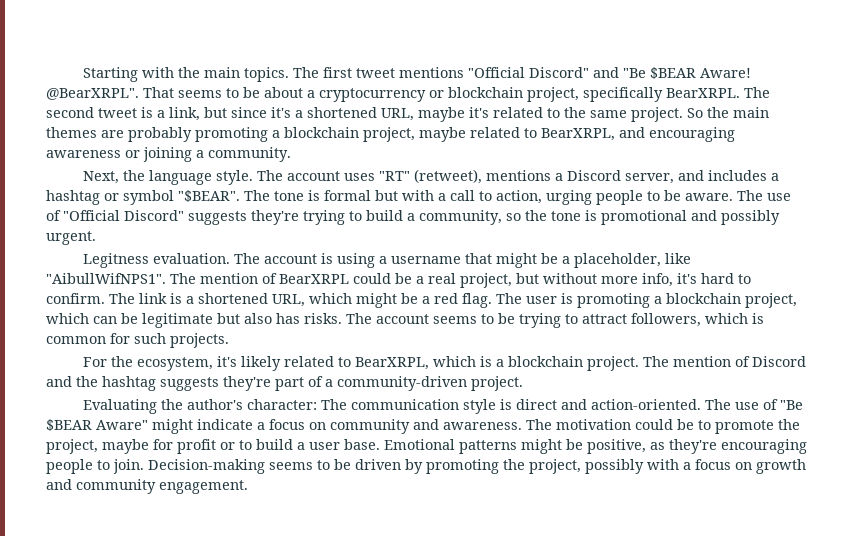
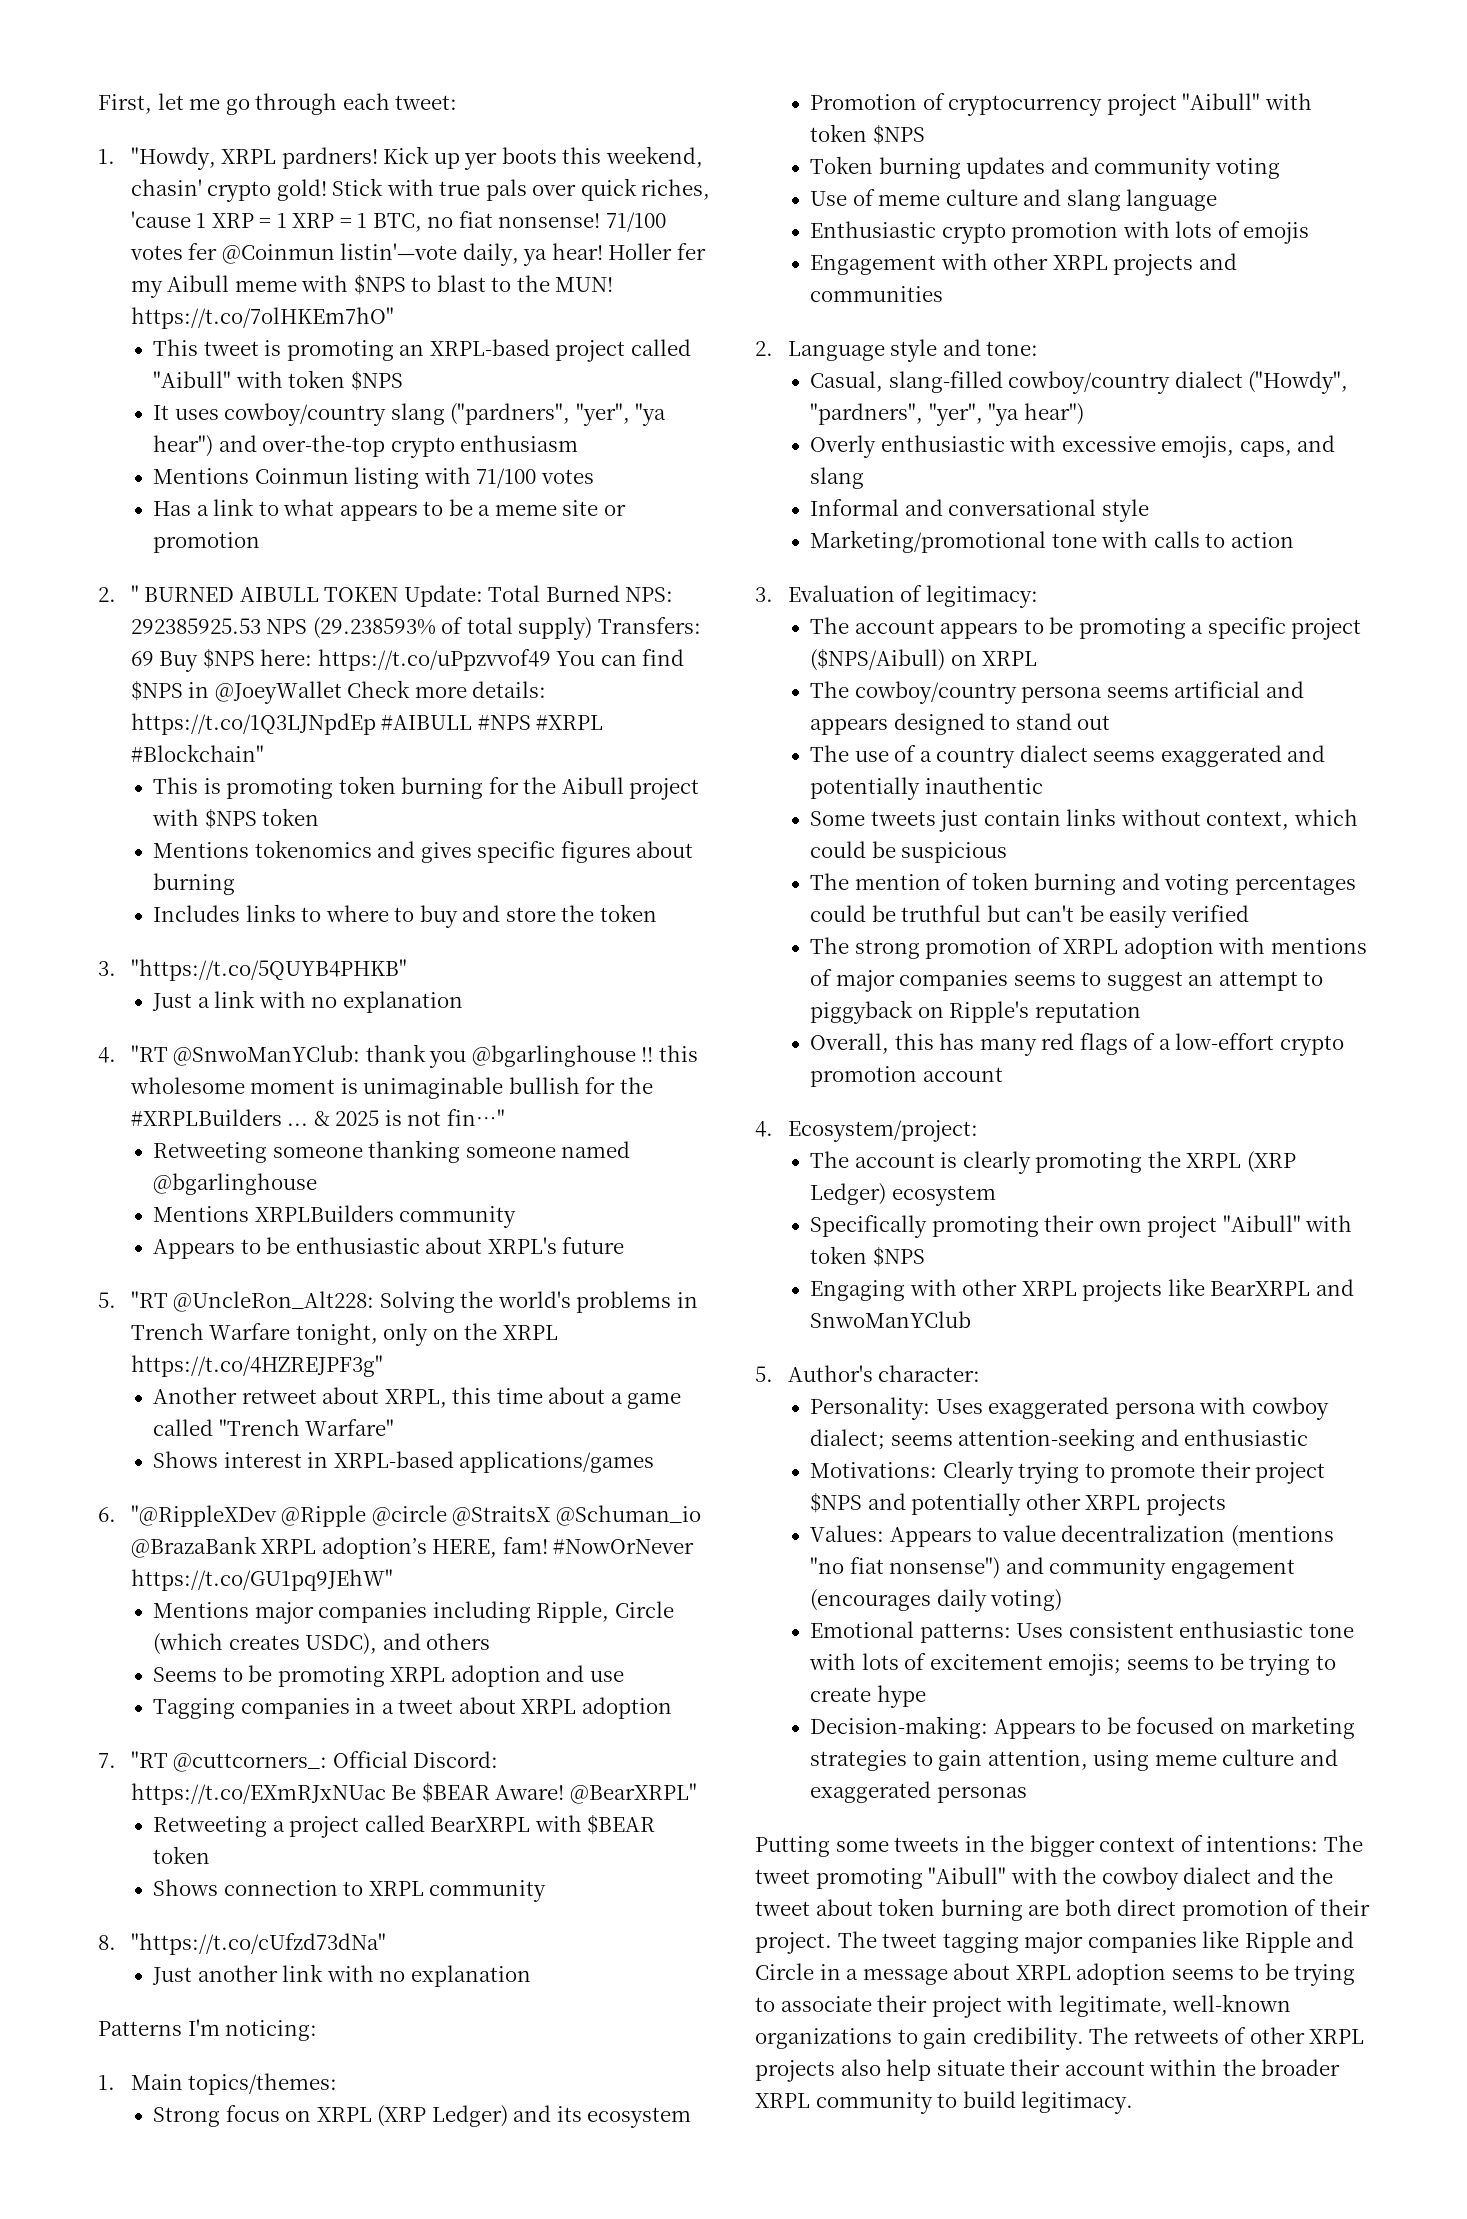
- Starting with the main topics. The first tweet mentions "Official Discord" and "Be $BEAR Aware! @BearXRPL". That seems to be about a cryptocurrency or blockchain project, specifically BearXRPL. The second tweet is a link, but since it's a shortened URL, maybe it's related to the same project. So the main themes are probably promoting a blockchain project, maybe related to BearXRPL, and encouraging awareness or joining a community.
- Next, the language style. The account uses "RT" (retweet), mentions a Discord server, and includes a hashtag or symbol "$BEAR". The tone is formal but with a call to action, urging people to be aware. The use of "Official Discord" suggests they're trying to build a community, so the tone is promotional and possibly urgent.
- Legitness evaluation. The account is using a username that might be a placeholder, like "AibullWifNPS1". The mention of BearXRPL could be a real project, but without more info, it's hard to confirm. The link is a shortened URL, which might be a red flag. The user is promoting a blockchain project, which can be legitimate but also has risks. The account seems to be trying to attract followers, which is common for such projects.
- For the ecosystem, it's likely related to BearXRPL, which is a blockchain project. The mention of Discord and the hashtag suggests they're part of a community-driven project.
- Evaluating the author's character: The communication style is direct and action-oriented. The use of "Be $BEAR Aware" might indicate a focus on community and awareness. The motivation could be to promote the project, maybe for profit or to build a user base. Emotional patterns might be positive, as they're encouraging people to join. Decision-making seems to be driven by promoting the project, possibly with a focus on growth and community engagement.
+ First, let me go through each tweet:
+ 1. "Howdy, XRPL pardners! Kick up yer boots this weekend, chasin' crypto gold! Stick with true pals over quick riches, 'cause 1 XRP = 1 XRP = 1 BTC, no fiat nonsense! 71/100 votes fer @Coinmun listin'—vote daily, ya hear! Holler fer my Aibull meme with $NPS to blast to the MUN! https://t.co/7olHKEm7hO"
+ This tweet is promoting an XRPL-based project called "Aibull" with token $NPS
+ It uses cowboy/country slang ("pardners", "yer", "ya hear") and over-the-top crypto enthusiasm
+ Mentions Coinmun listing with 71/100 votes
+ Has a link to what appears to be a meme site or promotion
+ 2. " BURNED AIBULL TOKEN Update: Total Burned NPS: 292385925.53 NPS (29.238593% of total supply) Transfers: 69 Buy $NPS here: https://t.co/uPpzvvof49 You can find $NPS in @JoeyWallet Check more details: https://t.co/1Q3LJNpdEp #AIBULL #NPS #XRPL #Blockchain"
+ This is promoting token burning for the Aibull project with $NPS token
+ Mentions tokenomics and gives specific figures about burning
+ Includes links to where to buy and store the token
+ 3. "https://t.co/5QUYB4PHKB"
+ Just a link with no explanation
+ 4. "RT @SnwoManYClub: thank you @bgarlinghouse !! this wholesome moment is unimaginable bullish for the #XRPLBuilders ... & 2025 is not fin…"
+ Retweeting someone thanking someone named @bgarlinghouse
+ Mentions XRPLBuilders community
+ Appears to be enthusiastic about XRPL's future
+ 5. "RT @UncleRon_Alt228: Solving the world's problems in Trench Warfare tonight, only on the XRPL https://t.co/4HZREJPF3g"
+ Another retweet about XRPL, this time about a game called "Trench Warfare"
+ Shows interest in XRPL-based applications/games
+ 6. "@RippleXDev @Ripple @circle @StraitsX @Schuman_io @BrazaBank XRPL adoption’s HERE, fam! #NowOrNever https://t.co/GU1pq9JEhW"
+ Mentions major companies including Ripple, Circle (which creates USDC), and others
+ Seems to be promoting XRPL adoption and use
+ Tagging companies in a tweet about XRPL adoption
+ 7. "RT @cuttcorners_: Official Discord: https://t.co/EXmRJxNUac Be $BEAR Aware! @BearXRPL"
+ Retweeting a project called BearXRPL with $BEAR token
+ Shows connection to XRPL community
+ 8. "https://t.co/cUfzd73dNa"
+ Just another link with no explanation
+ Patterns I'm noticing:
+ 1. Main topics/themes:
+ Strong focus on XRPL (XRP Ledger) and its ecosystem
+ Promotion of cryptocurrency project "Aibull" with token $NPS
+ Token burning updates and community voting
+ Use of meme culture and slang language
+ Enthusiastic crypto promotion with lots of emojis
+ Engagement with other XRPL projects and communities
+ 2. Language style and tone:
+ Casual, slang-filled cowboy/country dialect ("Howdy", "pardners", "yer", "ya hear")
+ Overly enthusiastic with excessive emojis, caps, and slang
+ Informal and conversational style
+ Marketing/promotional tone with calls to action
+ 3. Evaluation of legitimacy:
+ The account appears to be promoting a specific project ($NPS/Aibull) on XRPL
+ The cowboy/country persona seems artificial and appears designed to stand out
+ The use of a country dialect seems exaggerated and potentially inauthentic
+ Some tweets just contain links without context, which could be suspicious
+ The mention of token burning and voting percentages could be truthful but can't be easily verified
+ The strong promotion of XRPL adoption with mentions of major companies seems to suggest an attempt to piggyback on Ripple's reputation
+ Overall, this has many red flags of a low-effort crypto promotion account
+ 4. Ecosystem/project:
+ The account is clearly promoting the XRPL (XRP Ledger) ecosystem
+ Specifically promoting their own project "Aibull" with token $NPS
+ Engaging with other XRPL projects like BearXRPL and SnwoManYClub
+ 5. Author's character:
+ Personality: Uses exaggerated persona with cowboy dialect; seems attention-seeking and enthusiastic
+ Motivations: Clearly trying to promote their project $NPS and potentially other XRPL projects
+ Values: Appears to value decentralization (mentions "no fiat nonsense") and community engagement (encourages daily voting)
+ Emotional patterns: Uses consistent enthusiastic tone with lots of excitement emojis; seems to be trying to create hype
+ Decision-making: Appears to be focused on marketing strategies to gain attention, using meme culture and exaggerated personas
+ Putting some tweets in the bigger context of intentions: The tweet promoting "Aibull" with the cowboy dialect and the tweet about token burning are both direct promotion of their project. The tweet tagging major companies like Ripple and Circle in a message about XRPL adoption seems to be trying to associate their project with legitimate, well-known organizations to gain credibility. The retweets of other XRPL projects also help situate their account within the broader XRPL community to build legitimacy.

